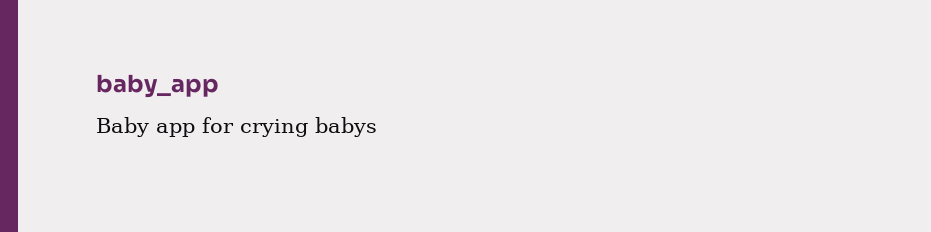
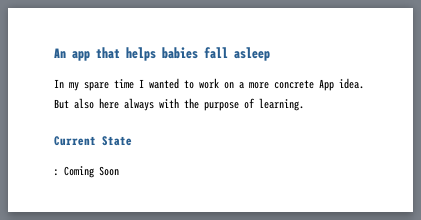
- baby_app
- Baby app for crying babys
+ An app that helps babies fall asleep
+ In my spare time I wanted to work on a more concrete App idea. But also here always with the purpose of learning.
+ Current State
+ : Coming Soon

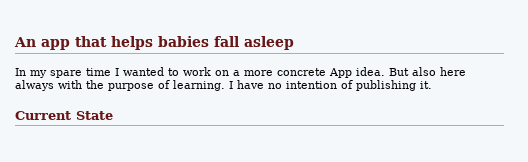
+ I have no intention of publishing it.
- : Coming Soon

